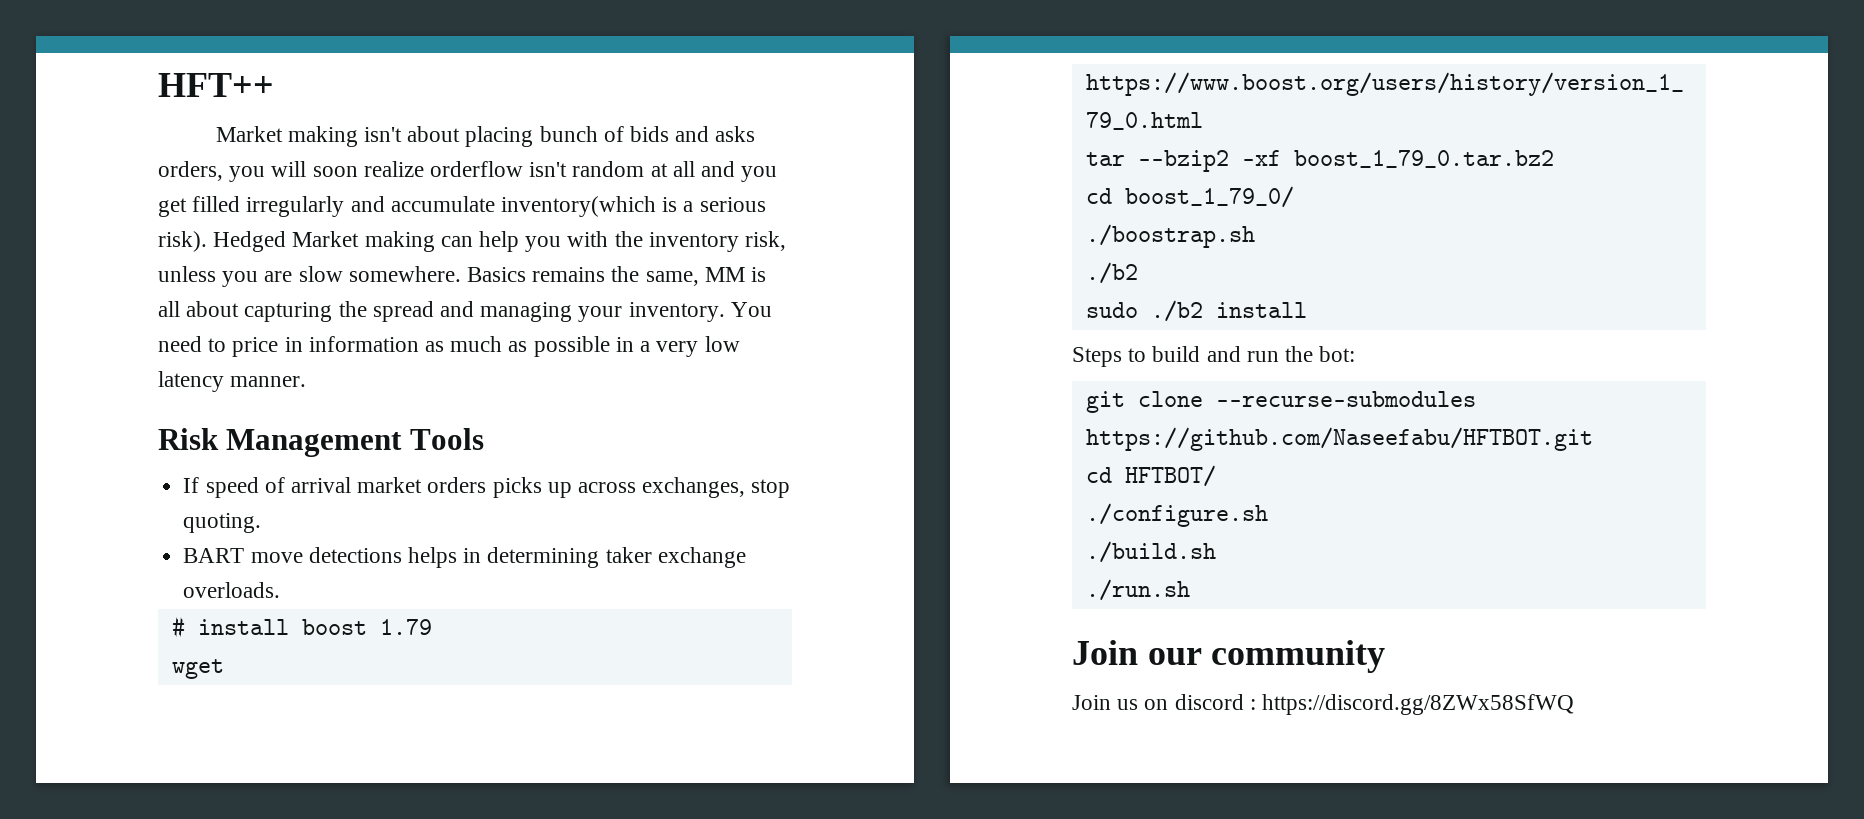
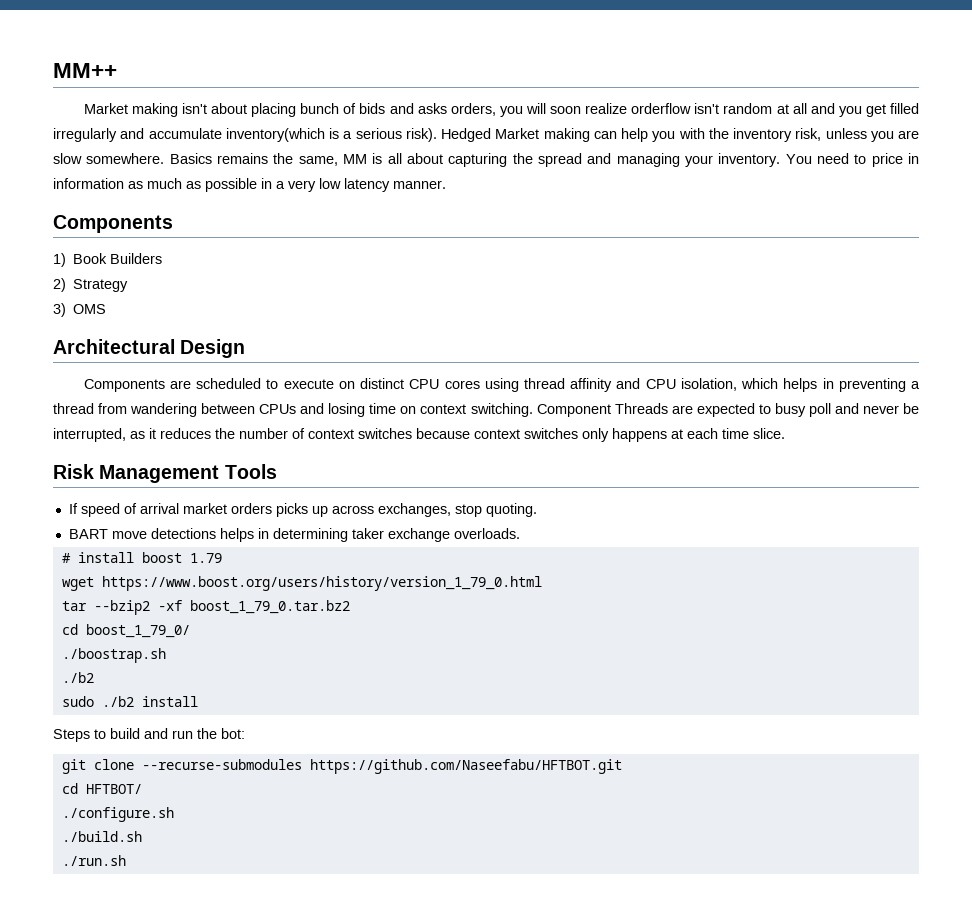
- HFT++
+ MM++
  You need to price in information as much as possible in a very low latency manner.
+ Components
+ 1) Book Builders
+ 2) Strategy
+ 3) OMS
+ Architectural Design
+ Components are scheduled to execute on distinct CPU cores using thread affinity and CPU isolation, which helps in preventing a thread from wandering between CPUs and losing time on context switching. Component Threads are expected to busy poll and never be interrupted, as it reduces the number of context switches because context switches only happens at each time slice.
- Join our community
- Join us on discord : https://discord.gg/8ZWx58SfWQ

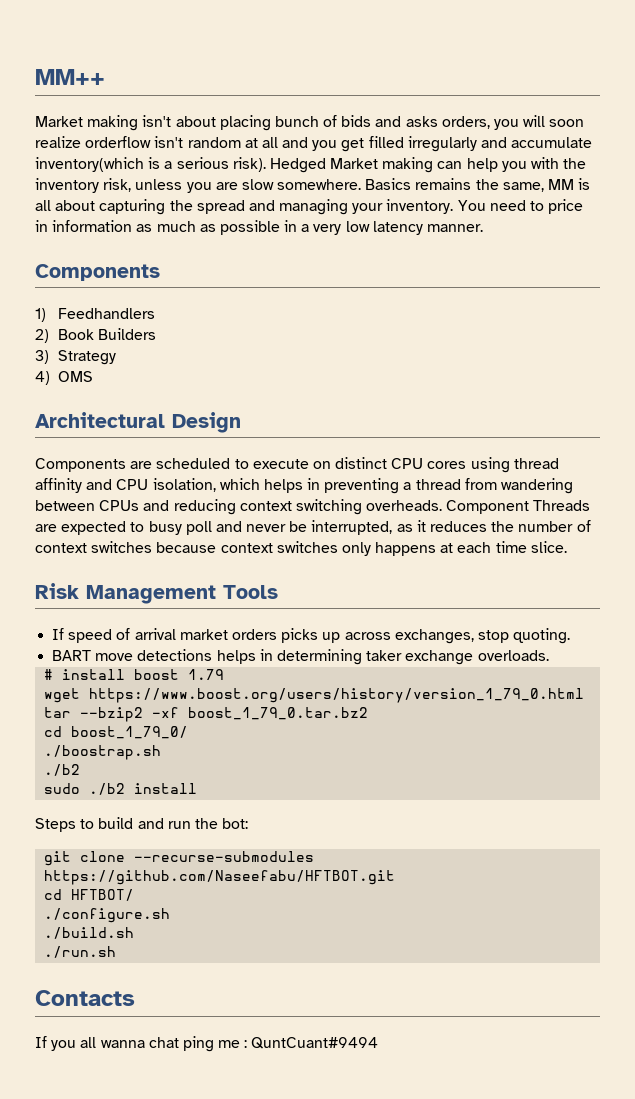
- 1) Book Builders
+ 1) Feedhandlers
+ 2) Book Builders
- 2) Strategy
+ 3) Strategy
- 3) OMS
+ 4) OMS
- Components are scheduled to execute on distinct CPU cores using thread affinity and CPU isolation, which helps in preventing a thread from wandering between CPUs and losing time on context switching.
+ Components are scheduled to execute on distinct CPU cores using thread affinity and CPU isolation, which helps in preventing a thread from wandering between CPUs and reducing context switching overheads.
+ Contacts
+ If you all wanna chat ping me : QuntCuant#9494

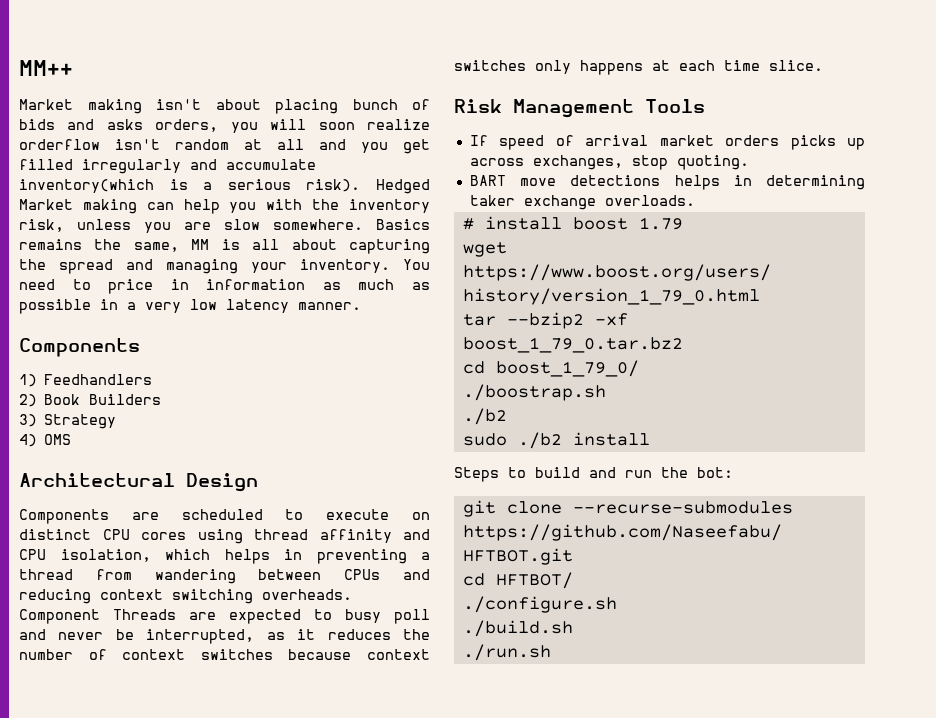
- Contacts
- If you all wanna chat ping me : QuntCuant#9494

